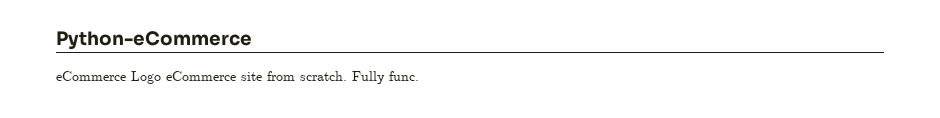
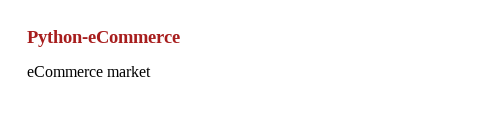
- eCommerce Logo eCommerce site from scratch. Fully func.
+ eCommerce market

